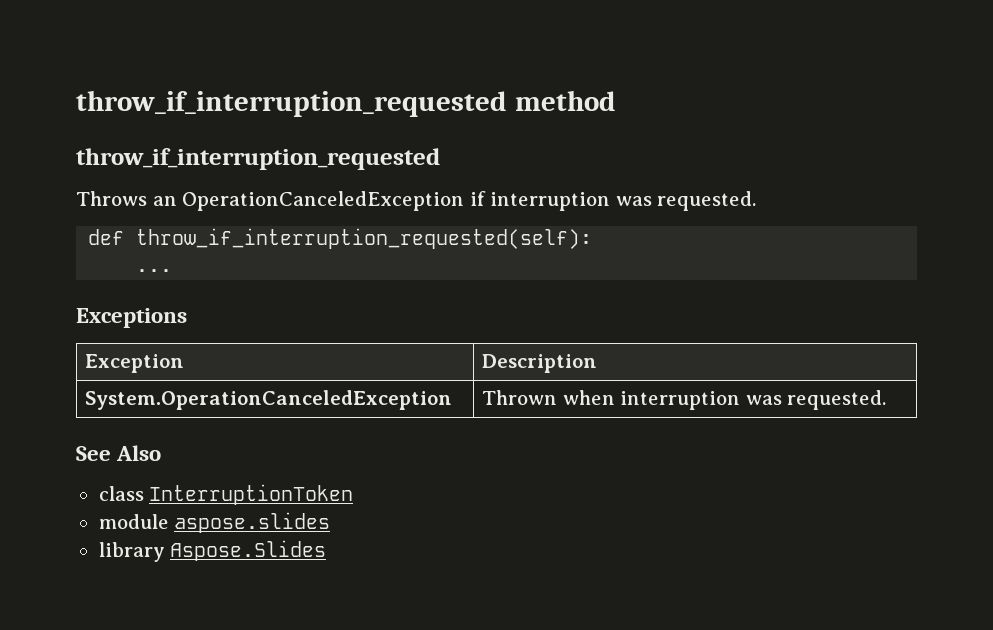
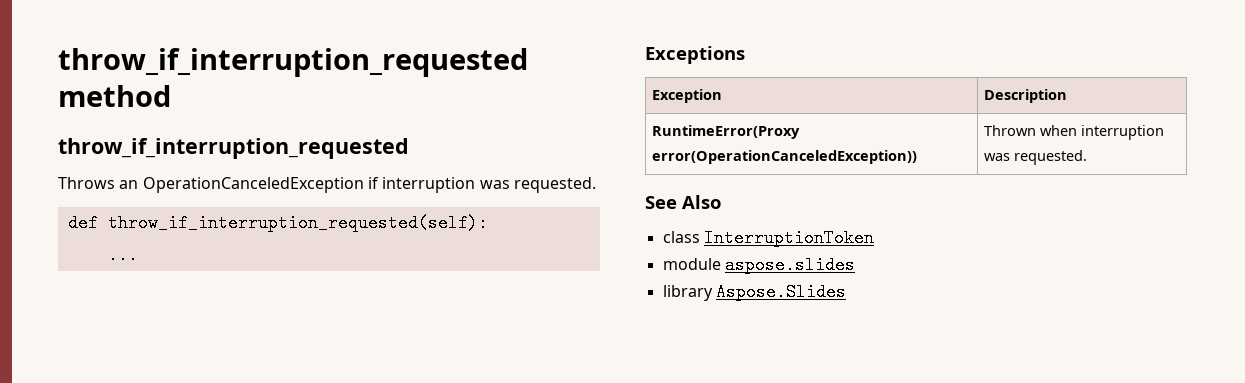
- System.OperationCanceledException | Thrown when interruption was requested.
+ RuntimeError(Proxy error(OperationCanceledException)) | Thrown when interruption was requested.

